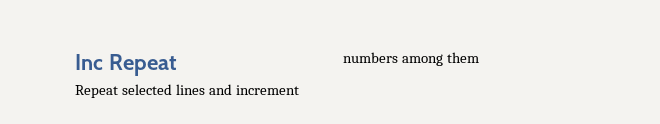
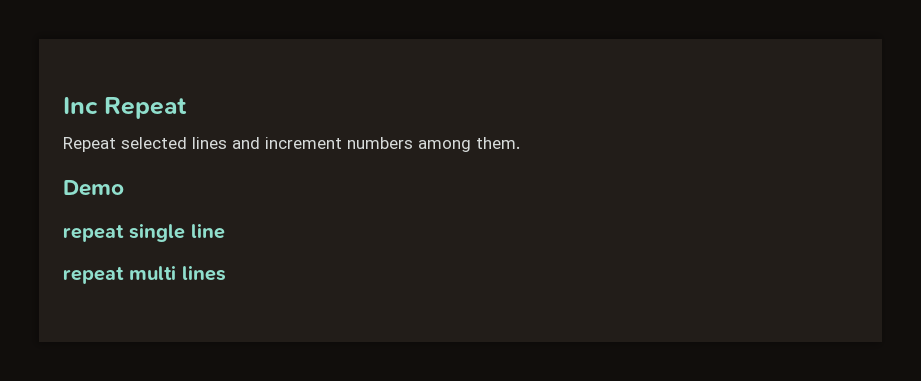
- Repeat selected lines and increment numbers among them
+ Repeat selected lines and increment numbers among them.
+ Demo
+ repeat single line
+ repeat multi lines

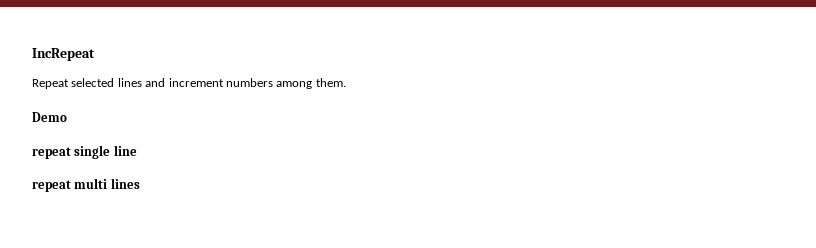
- Inc Repeat
+ IncRepeat

